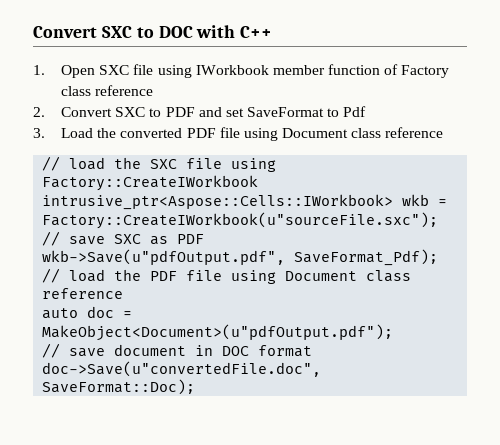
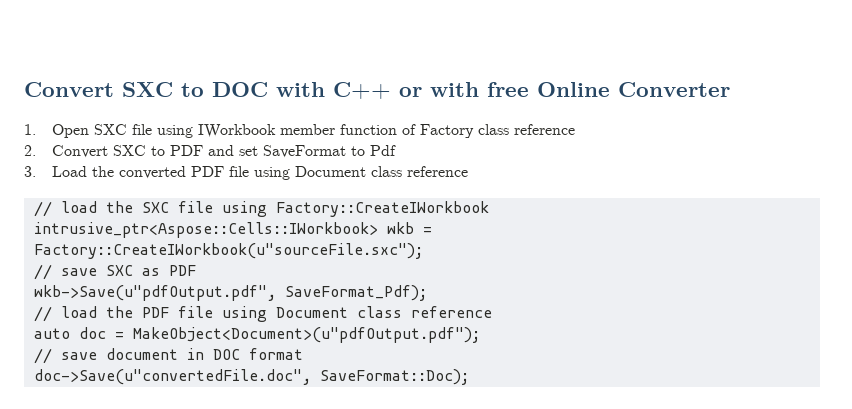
- Convert SXC to DOC with C++
+ Convert SXC to DOC with C++ or with free Online Converter

